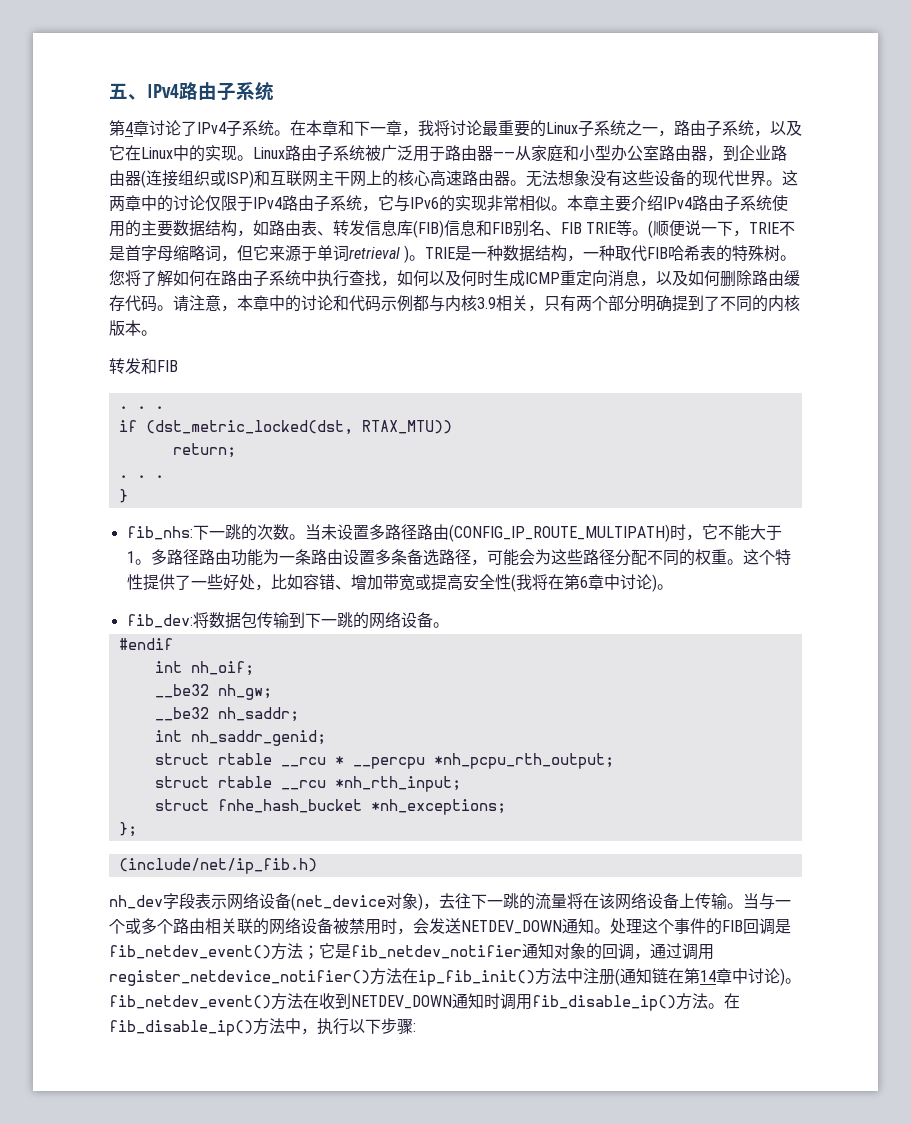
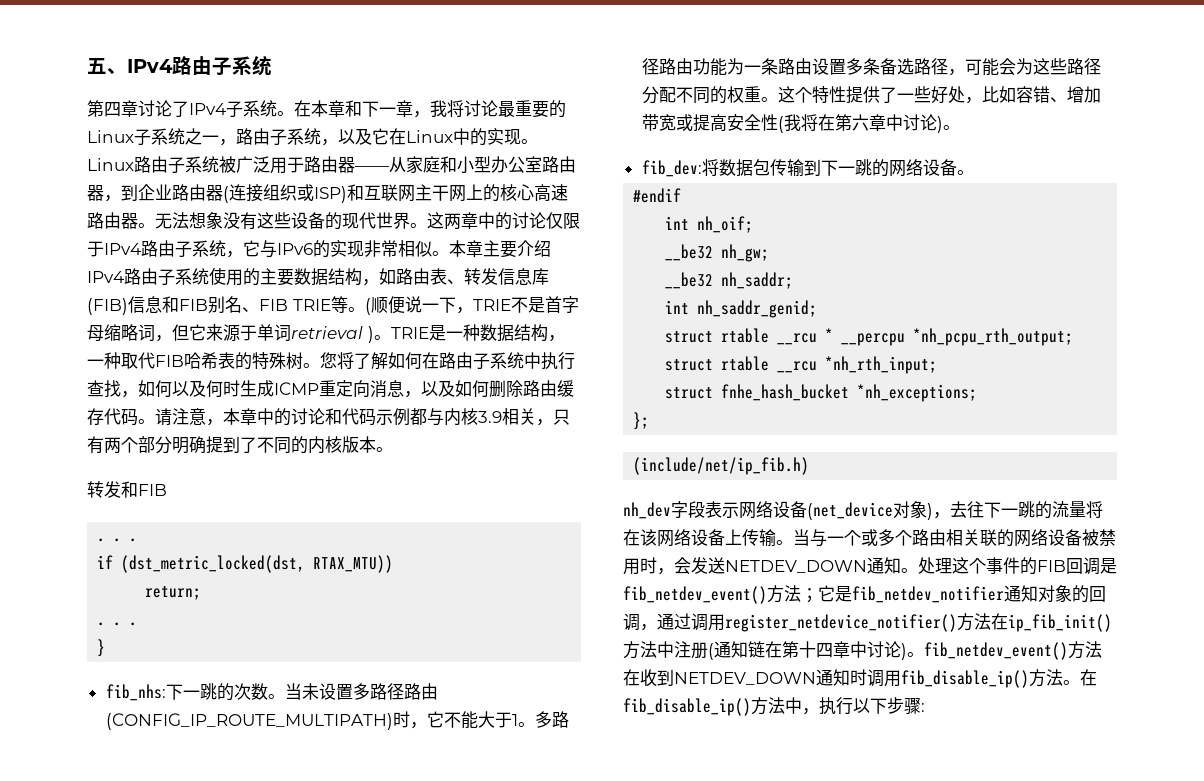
- 第4章讨论了IPv4子系统。
+ 第四章讨论了IPv4子系统。
- 这个特性提供了一些好处，比如容错、增加带宽或提高安全性(我将在第6章中讨论)。
+ 这个特性提供了一些好处，比如容错、增加带宽或提高安全性(我将在第六章中讨论)。
- 处理这个事件的FIB回调是fib_netdev_event()方法；它是fib_netdev_notifier通知对象的回调，通过调用register_netdevice_notifier()方法在ip_fib_init()方法中注册(通知链在第14章中讨论)。fib_netdev_event()方法在收到NETDEV_DOWN通知时调用fib_disable_ip()方法。
+ 处理这个事件的FIB回调是fib_netdev_event()方法；它是fib_netdev_notifier通知对象的回调，通过调用register_netdevice_notifier()方法在ip_fib_init()方法中注册(通知链在第十四章中讨论)。fib_netdev_event()方法在收到NETDEV_DOWN通知时调用fib_disable_ip()方法。

